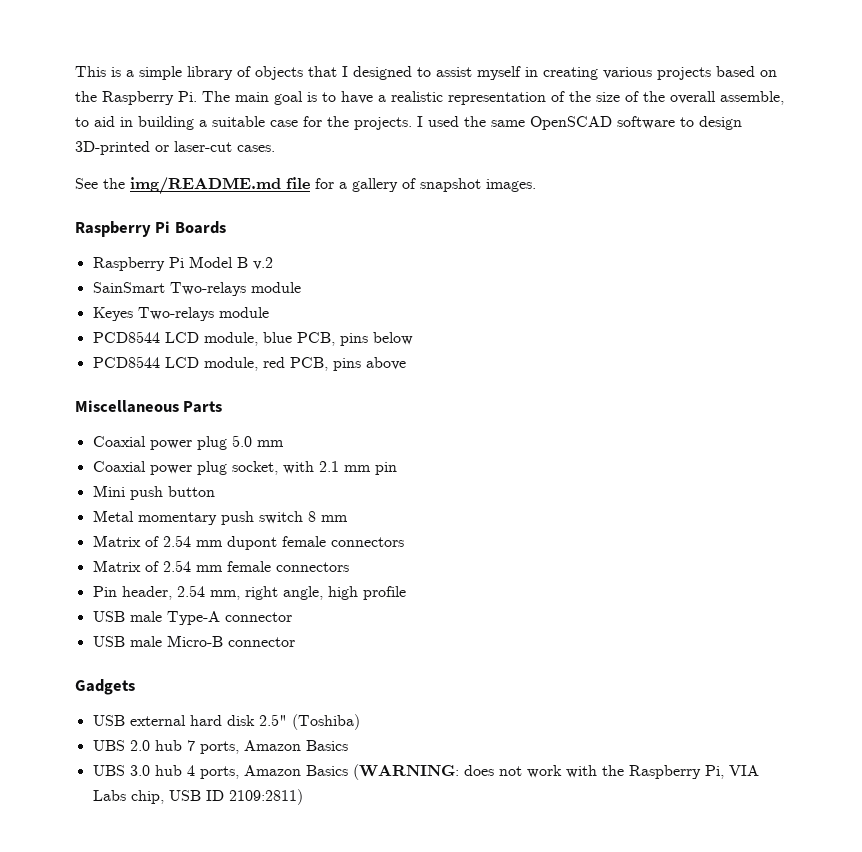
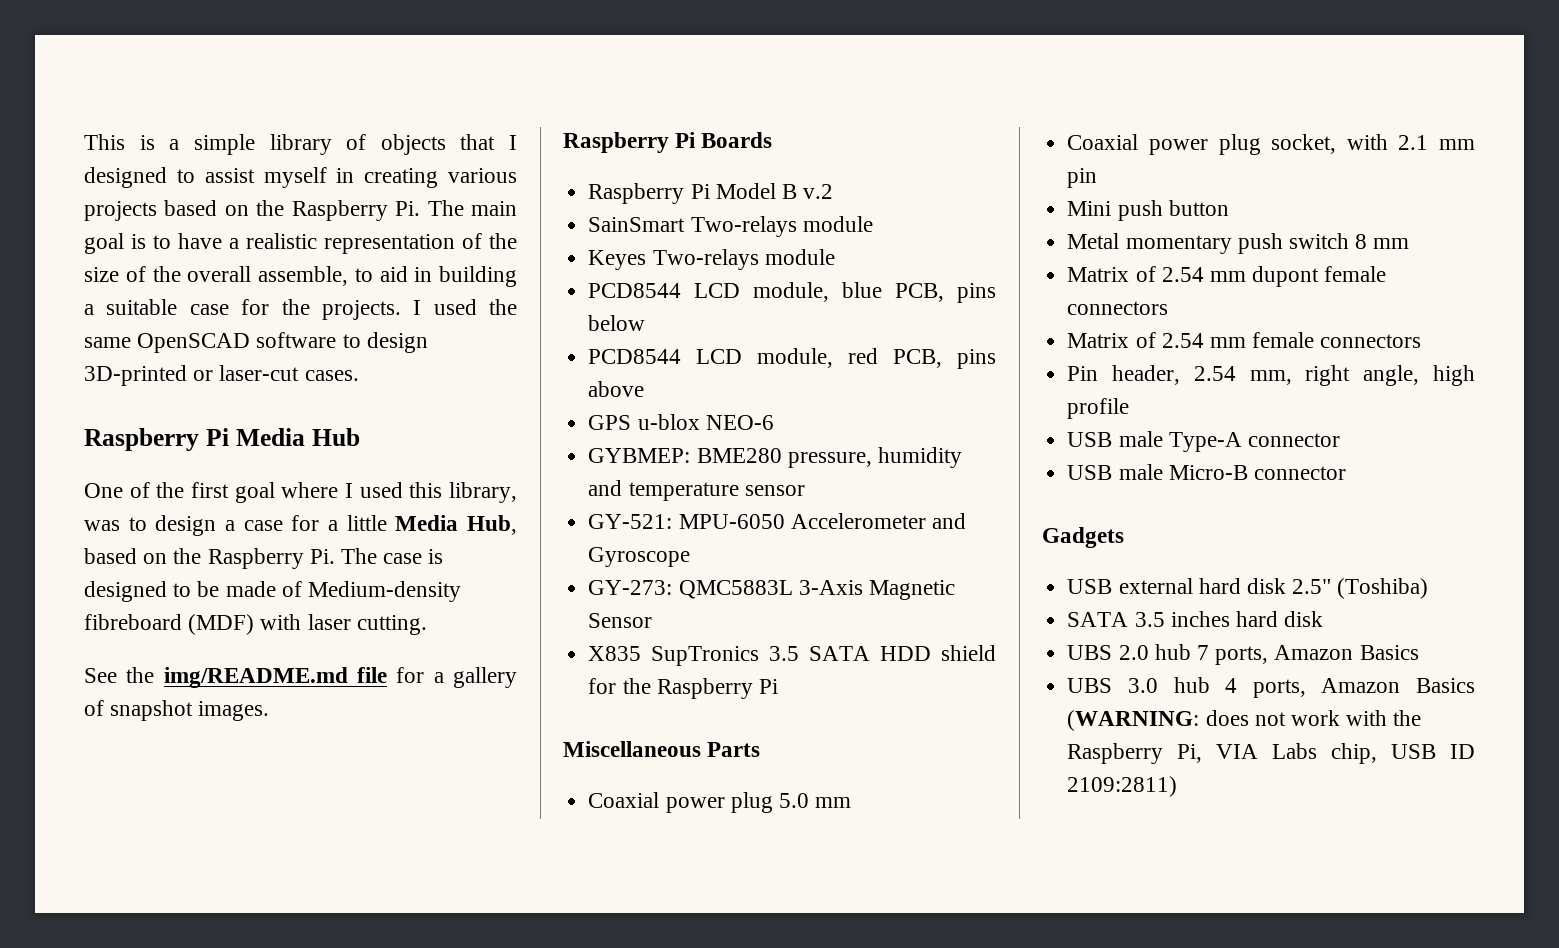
+ Raspberry Pi Media Hub
+ One of the first goal where I used this library, was to design a case for a little Media Hub, based on the Raspberry Pi. The case is designed to be made of Medium-density fibreboard (MDF) with laser cutting.
+ GPS u-blox NEO-6
+ GYBMEP: BME280 pressure, humidity and temperature sensor
+ GY-521: MPU-6050 Accelerometer and Gyroscope
+ GY-273: QMC5883L 3-Axis Magnetic Sensor
+ X835 SupTronics 3.5 SATA HDD shield for the Raspberry Pi
+ SATA 3.5 inches hard disk

